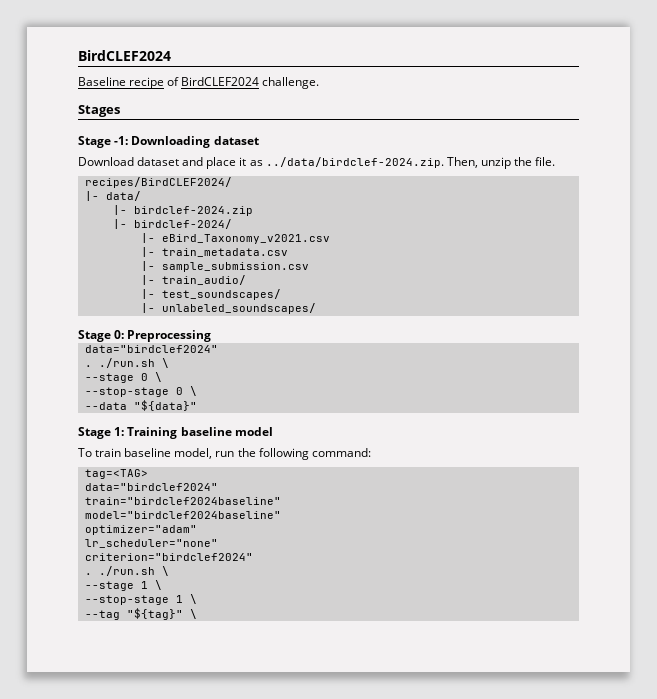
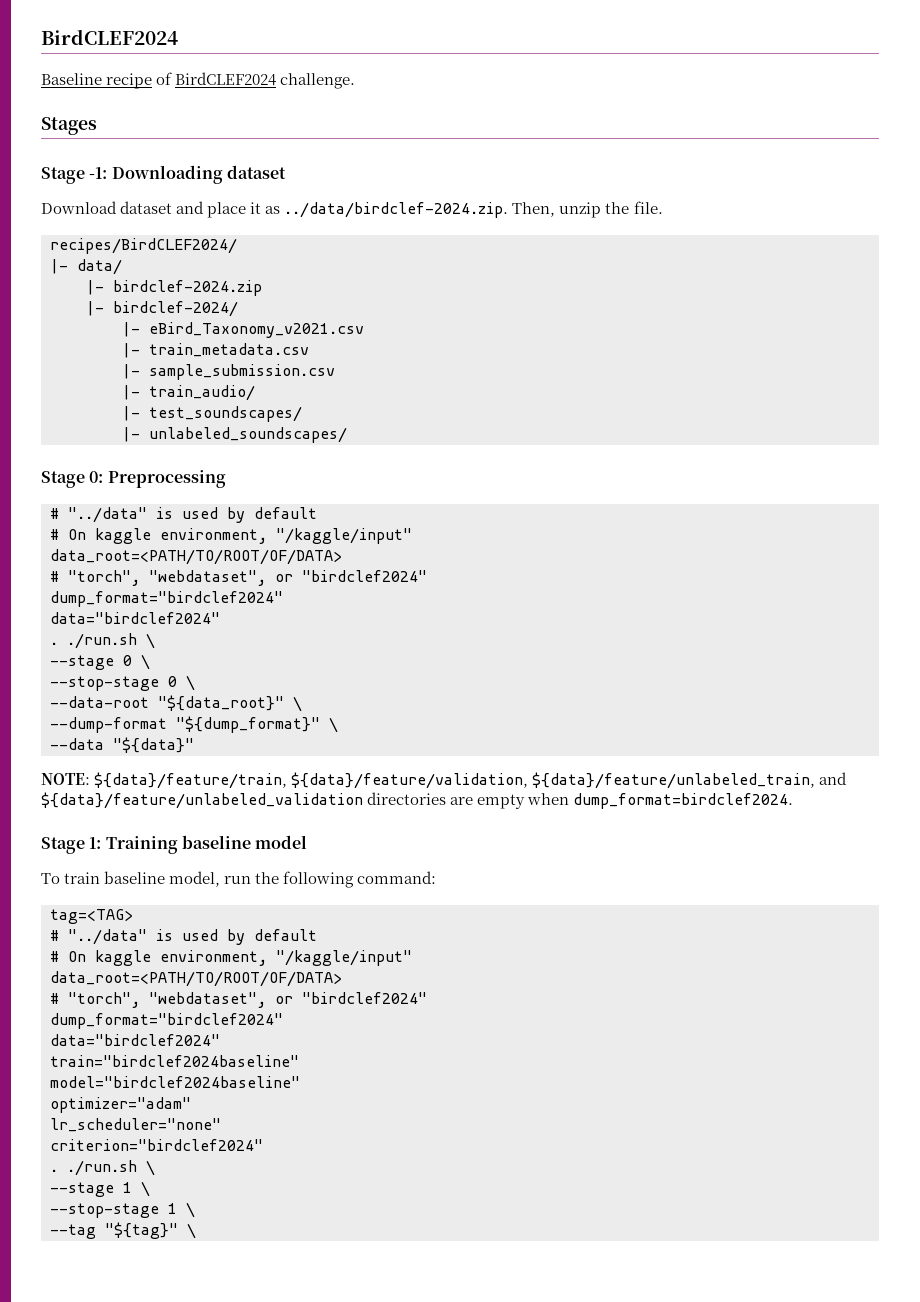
  Stage 0: Preprocessing
+ # "../data" is used by default
+ # On kaggle environment, "/kaggle/input"
+ data_root=<PATH/TO/ROOT/OF/DATA>
+ # "torch", "webdataset", or "birdclef2024"
+ dump_format="birdclef2024"
+ --data-root "${data_root}" \
+ --dump-format "${dump_format}" \
  --data "${data}"
+ NOTE: ${data}/feature/train, ${data}/feature/validation, ${data}/feature/unlabeled_train, and ${data}/feature/unlabeled_validation directories are empty when dump_format=birdclef2024.
  tag=<TAG>
+ # "../data" is used by default
+ # On kaggle environment, "/kaggle/input"
+ data_root=<PATH/TO/ROOT/OF/DATA>
+ # "torch", "webdataset", or "birdclef2024"
+ dump_format="birdclef2024"

